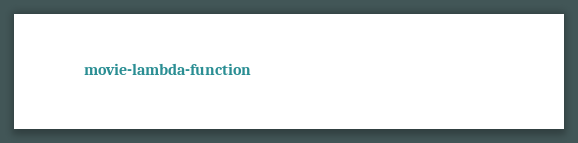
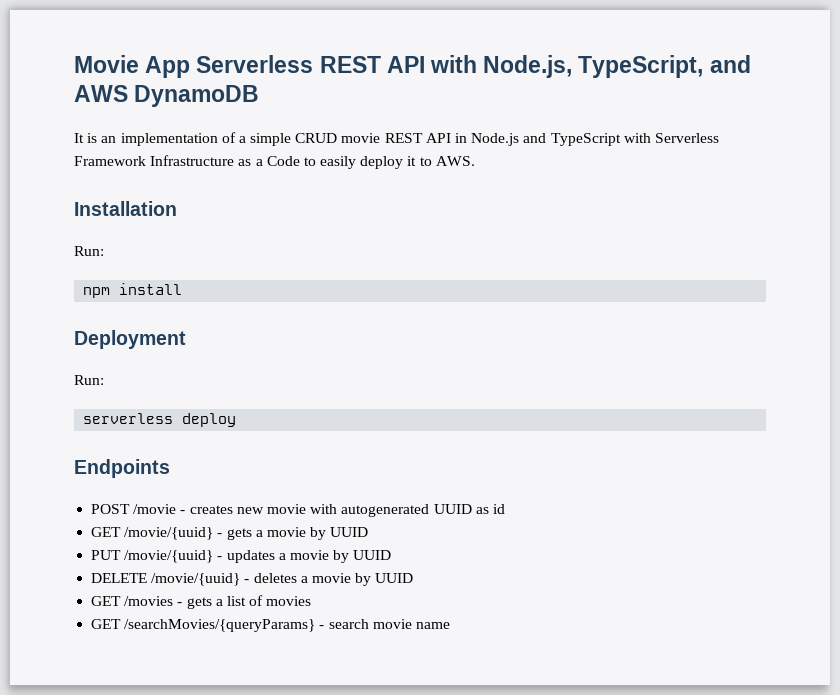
- movie-lambda-function
+ Movie App Serverless REST API with Node.js, TypeScript, and AWS DynamoDB
+ It is an implementation of a simple CRUD movie REST API in Node.js and TypeScript with Serverless Framework Infrastructure as a Code to easily deploy it to AWS.
+ Installation
+ Run:
+ npm install
+ Deployment
+ Run:
+ serverless deploy
+ Endpoints
+ POST /movie - creates new movie with autogenerated UUID as id
+ GET /movie/{uuid} - gets a movie by UUID
+ PUT /movie/{uuid} - updates a movie by UUID
+ DELETE /movie/{uuid} - deletes a movie by UUID
+ GET /movies - gets a list of movies
+ GET /searchMovies/{queryParams} - search movie name

